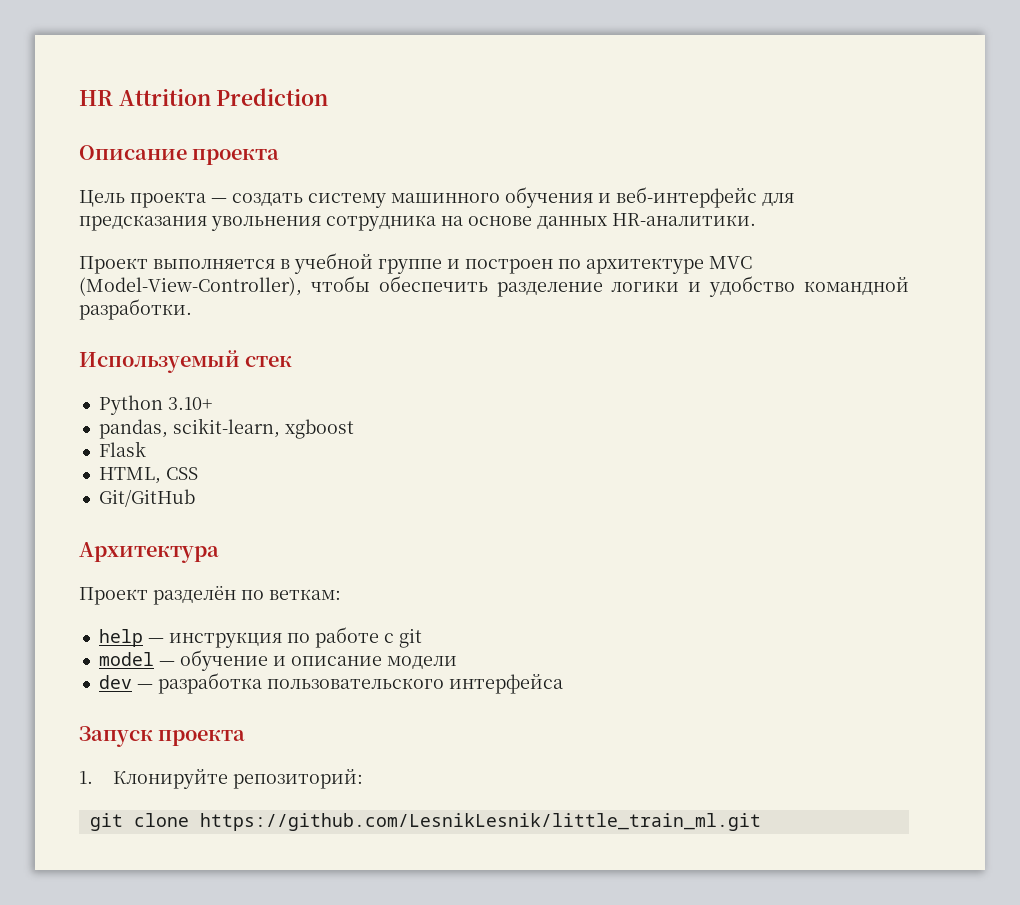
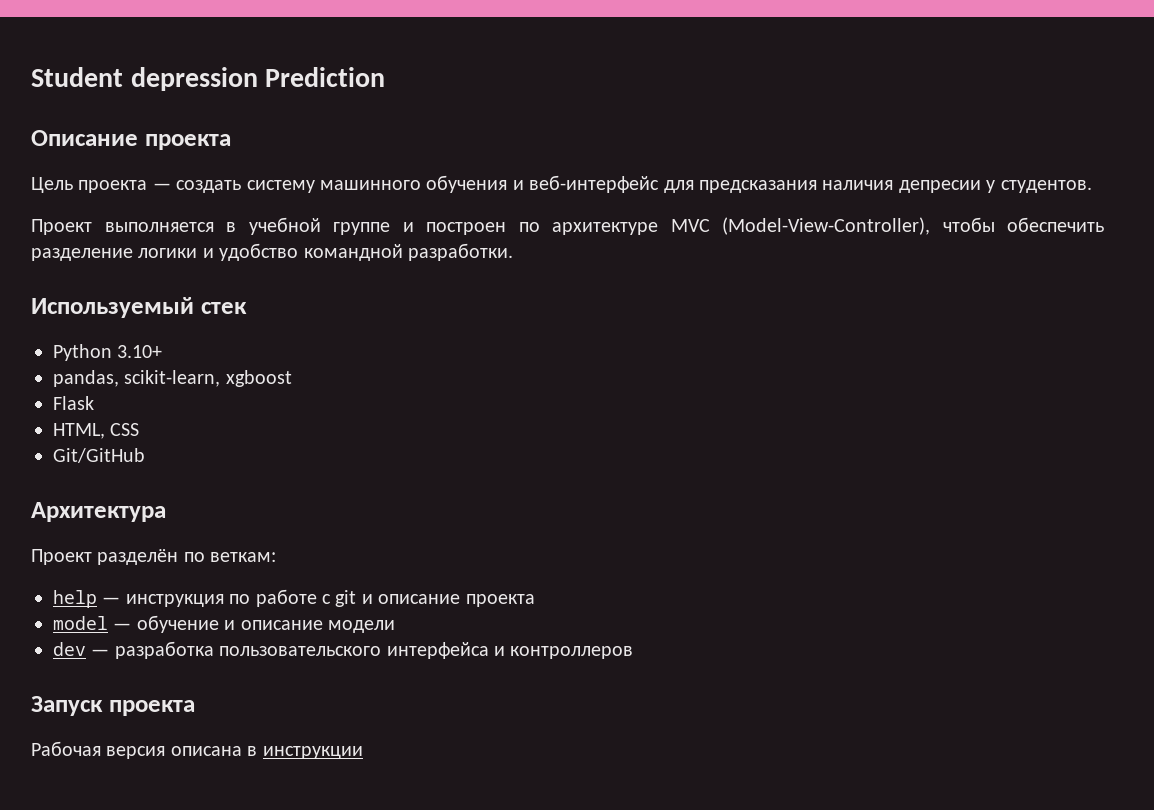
- HR Attrition Prediction
+ Student depression Prediction
- Цель проекта — создать систему машинного обучения и веб-интерфейс для предсказания увольнения сотрудника на основе данных HR-аналитики.
+ Цель проекта — создать систему машинного обучения и веб-интерфейс для предсказания наличия депресии у студентов.
- help — инструкция по работе с git
+ help — инструкция по работе с git и описание проекта
- dev — разработка пользовательского интерфейса
+ dev — разработка пользовательского интерфейса и контроллеров
- 1. Клонируйте репозиторий:
- git clone https://github.com/LesnikLesnik/little_train_ml.git
+ Рабочая версия описана в инструкции

